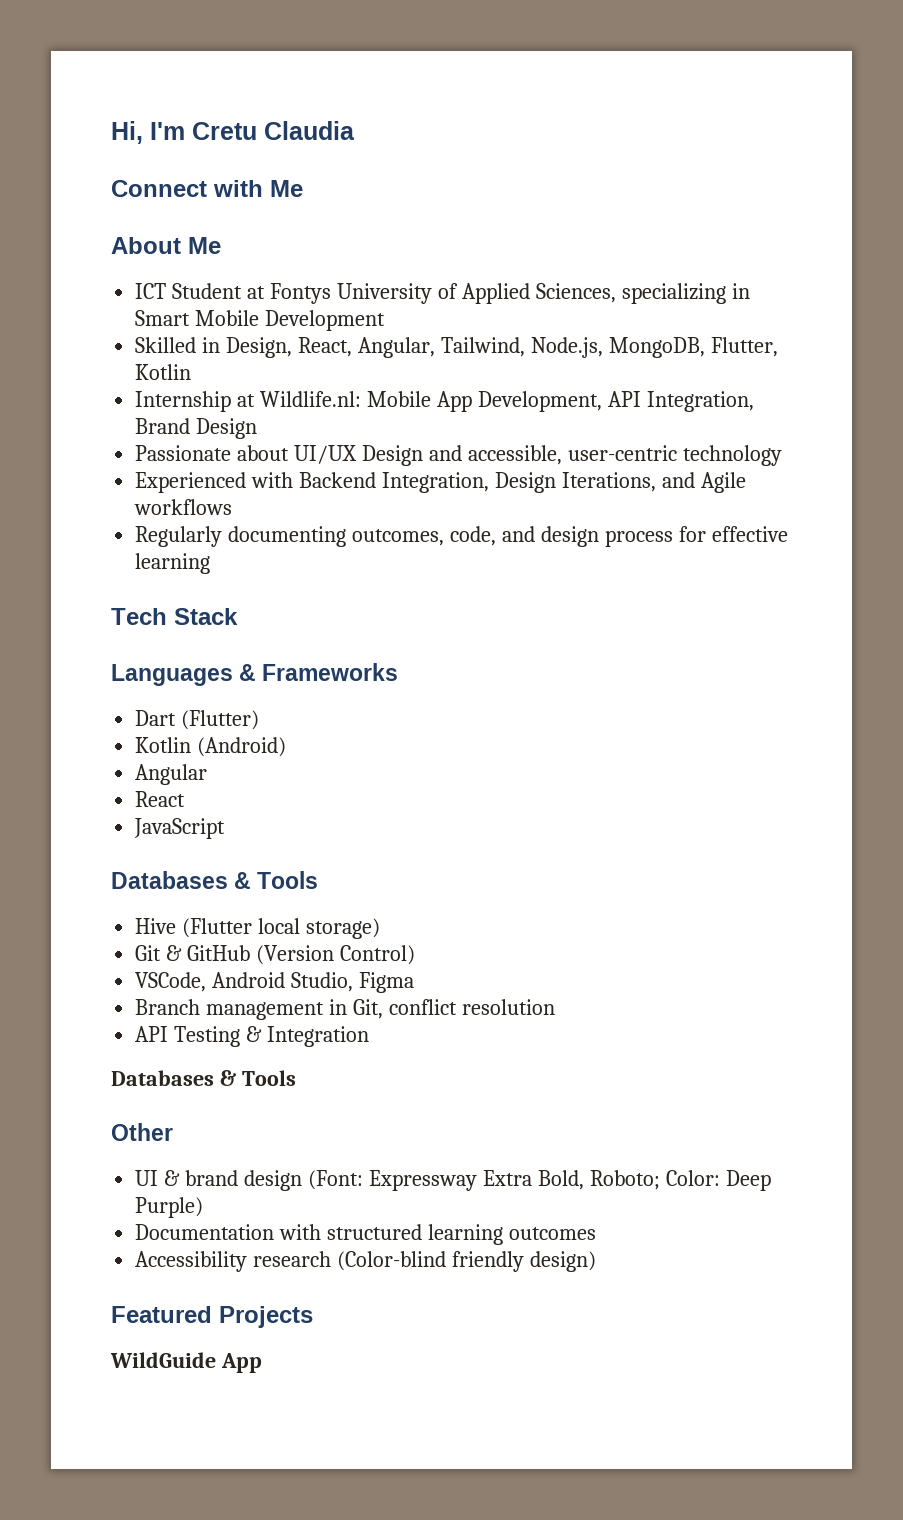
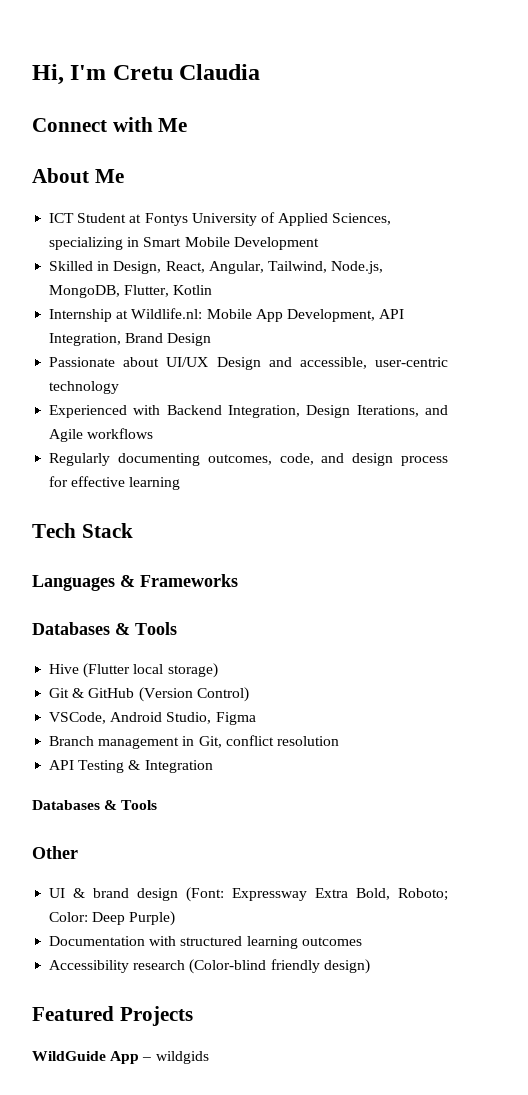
- Dart (Flutter)
- Kotlin (Android)
- Angular
- React
- JavaScript
- WildGuide App
+ WildGuide App – wildgids

